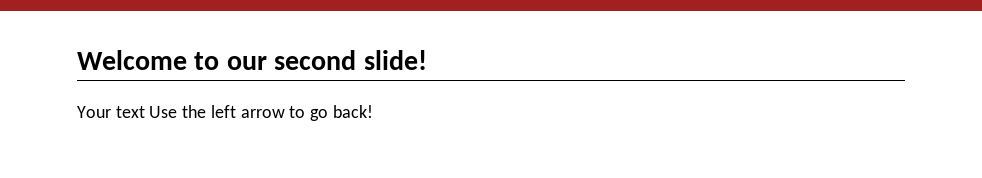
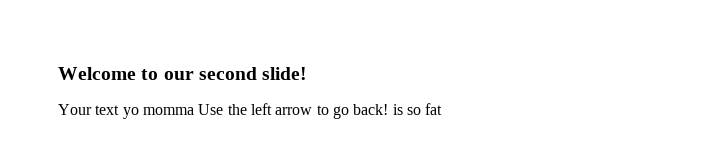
- Your text Use the left arrow to go back!
+ Your text yo momma Use the left arrow to go back! is so fat

